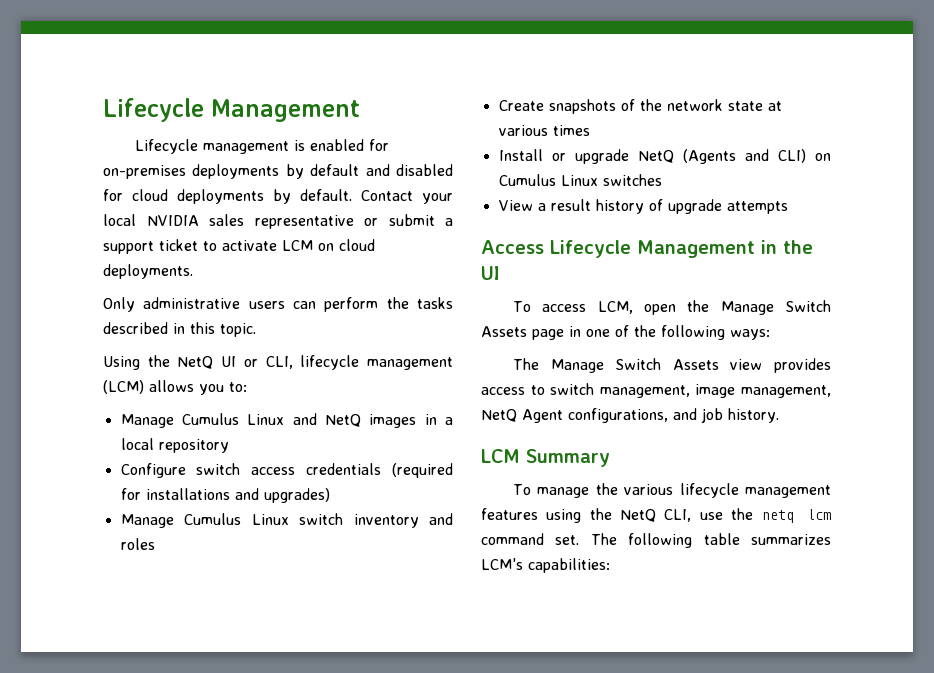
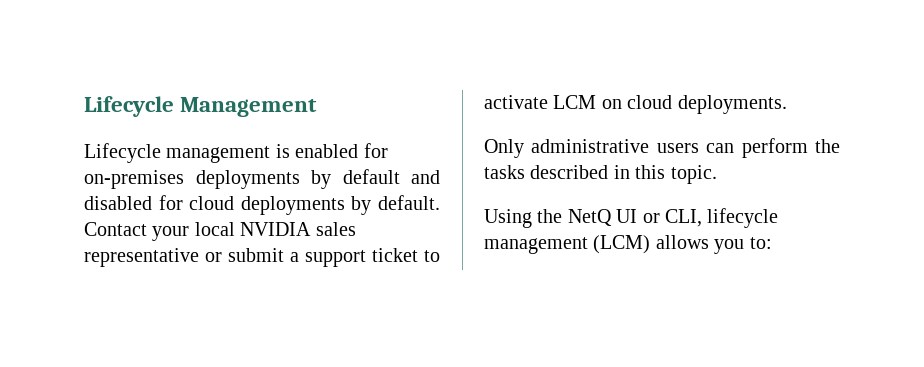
- Manage Cumulus Linux and NetQ images in a local repository
- Configure switch access credentials (required for installations and upgrades)
- Manage Cumulus Linux switch inventory and roles
- Create snapshots of the network state at various times
- Install or upgrade NetQ (Agents and CLI) on Cumulus Linux switches
- View a result history of upgrade attempts
- Access Lifecycle Management in the UI
- To access LCM, open the Manage Switch Assets page in one of the following ways:
- The Manage Switch Assets view provides access to switch management, image management, NetQ Agent configurations, and job history.
- LCM Summary
- To manage the various lifecycle management features using the NetQ CLI, use the netq lcm command set. The following table summarizes LCM's capabilities:

